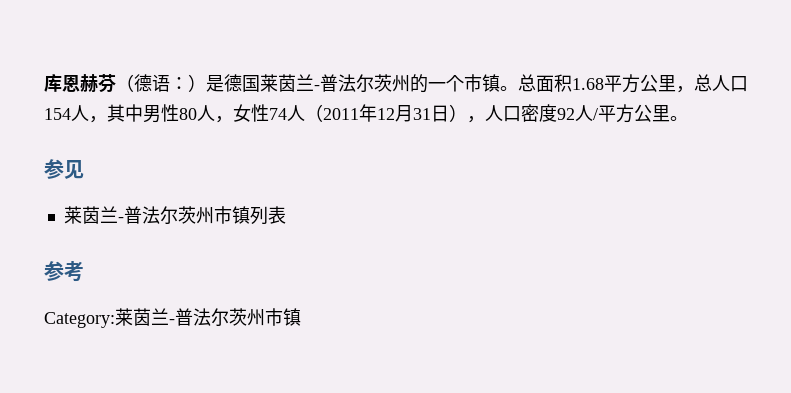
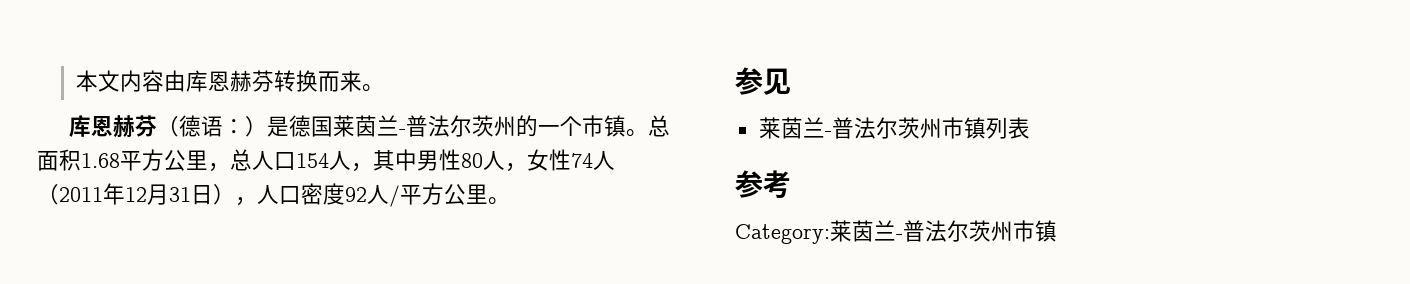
+ 本文内容由库恩赫芬转换而来。

